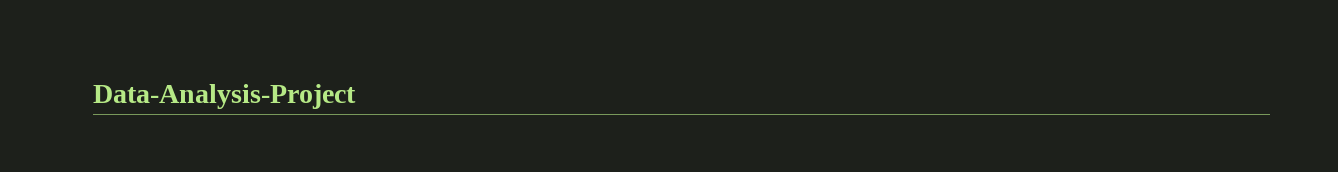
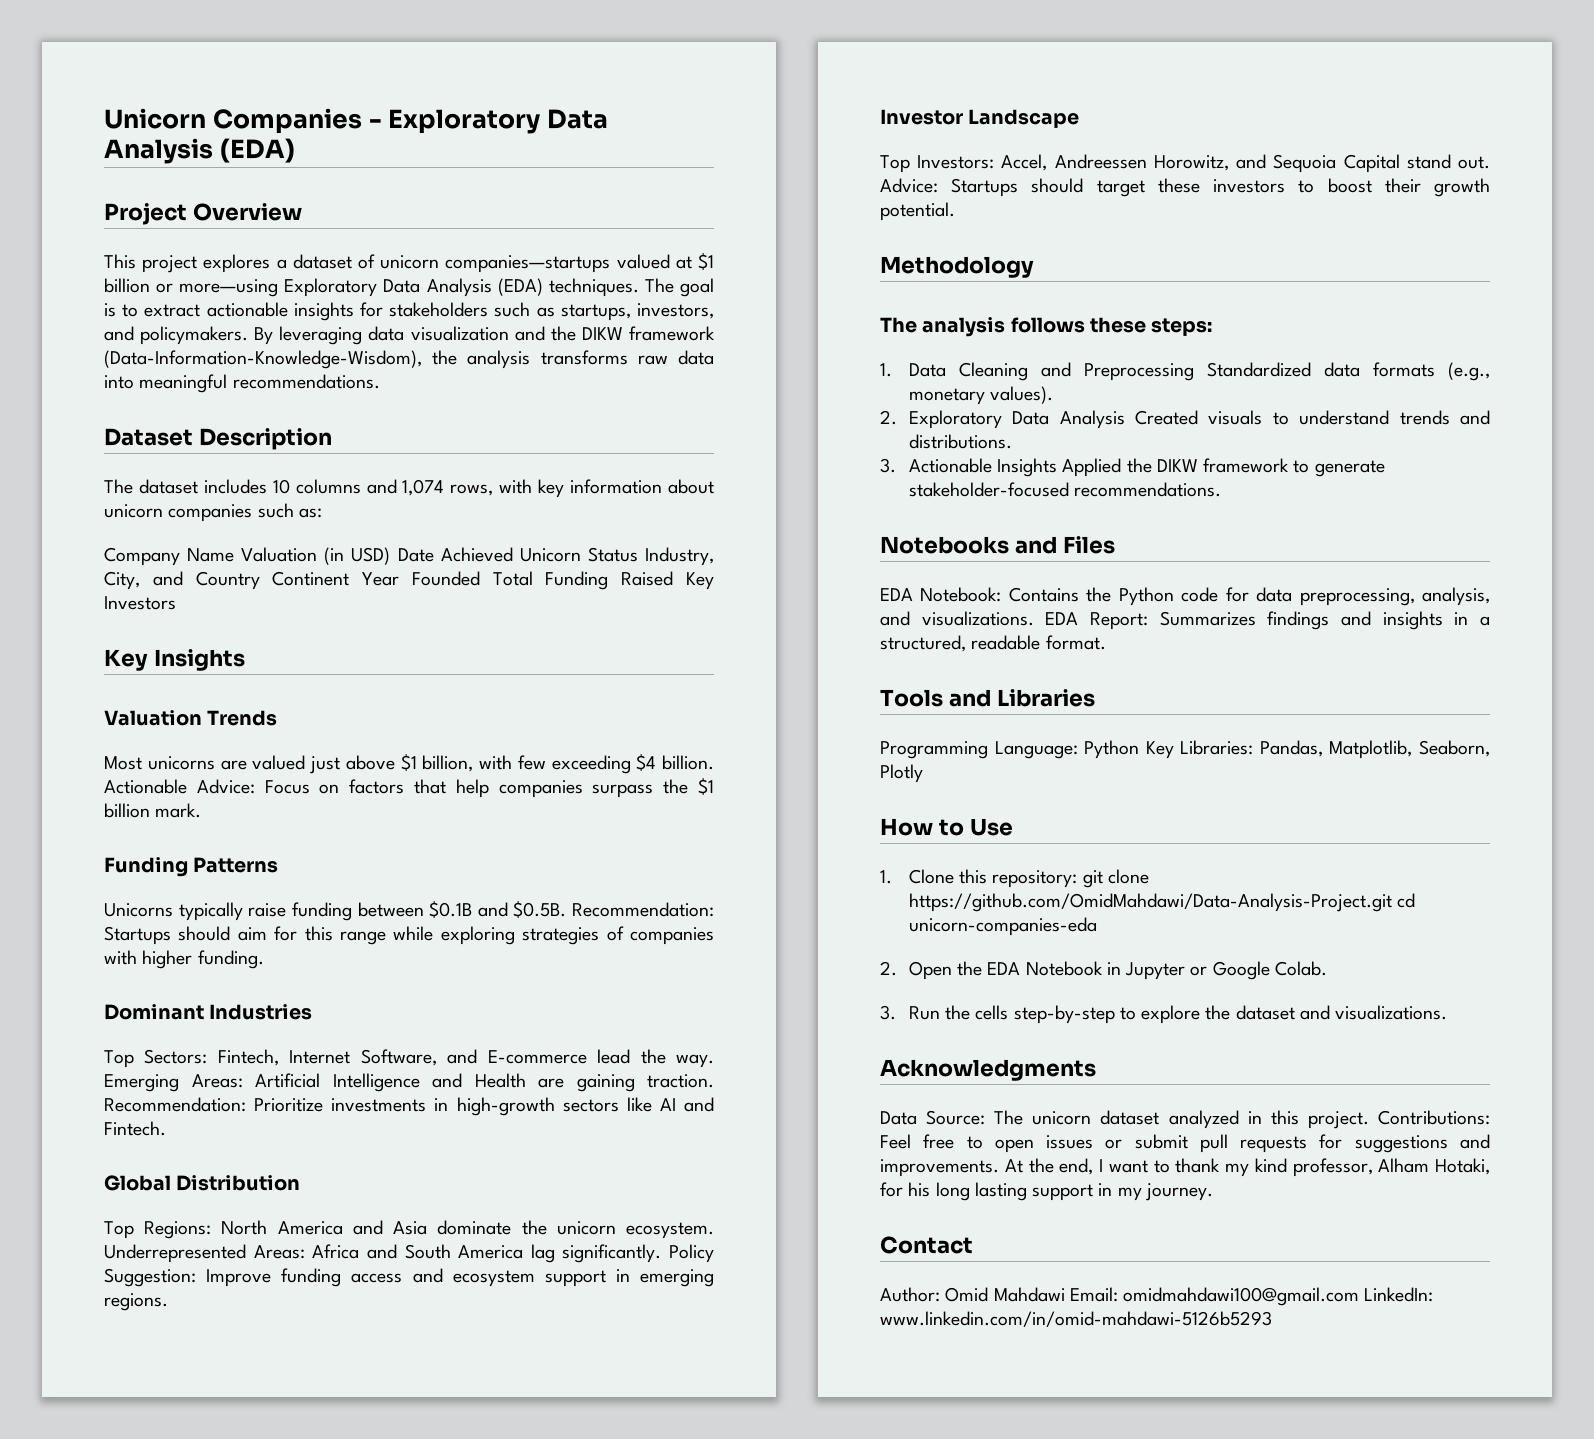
- Data-Analysis-Project
+ Unicorn Companies - Exploratory Data Analysis (EDA)
+ Project Overview
+ This project explores a dataset of unicorn companies—startups valued at $1 billion or more—using Exploratory Data Analysis (EDA) techniques. The goal is to extract actionable insights for stakeholders such as startups, investors, and policymakers. By leveraging data visualization and the DIKW framework (Data-Information-Knowledge-Wisdom), the analysis transforms raw data into meaningful recommendations.
+ Dataset Description
+ The dataset includes 10 columns and 1,074 rows, with key information about unicorn companies such as:
+ Company Name Valuation (in USD) Date Achieved Unicorn Status Industry, City, and Country Continent Year Founded Total Funding Raised Key Investors
+ Key Insights
+ Valuation Trends
+ Most unicorns are valued just above $1 billion, with few exceeding $4 billion. Actionable Advice: Focus on factors that help companies surpass the $1 billion mark.
+ Funding Patterns
+ Unicorns typically raise funding between $0.1B and $0.5B. Recommendation: Startups should aim for this range while exploring strategies of companies with higher funding.
+ Dominant Industries
+ Top Sectors: Fintech, Internet Software, and E-commerce lead the way. Emerging Areas: Artificial Intelligence and Health are gaining traction. Recommendation: Prioritize investments in high-growth sectors like AI and Fintech.
+ Global Distribution
+ Top Regions: North America and Asia dominate the unicorn ecosystem. Underrepresented Areas: Africa and South America lag significantly. Policy Suggestion: Improve funding access and ecosystem support in emerging regions.
+ Investor Landscape
+ Top Investors: Accel, Andreessen Horowitz, and Sequoia Capital stand out. Advice: Startups should target these investors to boost their growth potential.
+ Methodology
+ The analysis follows these steps:
+ 1. Data Cleaning and Preprocessing Standardized data formats (e.g., monetary values).
+ 2. Exploratory Data Analysis Created visuals to understand trends and distributions.
+ 3. Actionable Insights Applied the DIKW framework to generate stakeholder-focused recommendations.
+ Notebooks and Files
+ EDA Notebook: Contains the Python code for data preprocessing, analysis, and visualizations. EDA Report: Summarizes findings and insights in a structured, readable format.
+ Tools and Libraries
+ Programming Language: Python Key Libraries: Pandas, Matplotlib, Seaborn, Plotly
+ How to Use
+ 1. Clone this repository: git clone https://github.com/OmidMahdawi/Data-Analysis-Project.git cd unicorn-companies-eda
+ 2. Open the EDA Notebook in Jupyter or Google Colab.
+ 3. Run the cells step-by-step to explore the dataset and visualizations.
+ Acknowledgments
+ Data Source: The unicorn dataset analyzed in this project. Contributions: Feel free to open issues or submit pull requests for suggestions and improvements. At the end, I want to thank my kind professor, Alham Hotaki, for his long lasting support in my journey.
+ Contact
+ Author: Omid Mahdawi Email: omidmahdawi100@gmail.com LinkedIn: www.linkedin.com/in/omid-mahdawi-5126b5293

